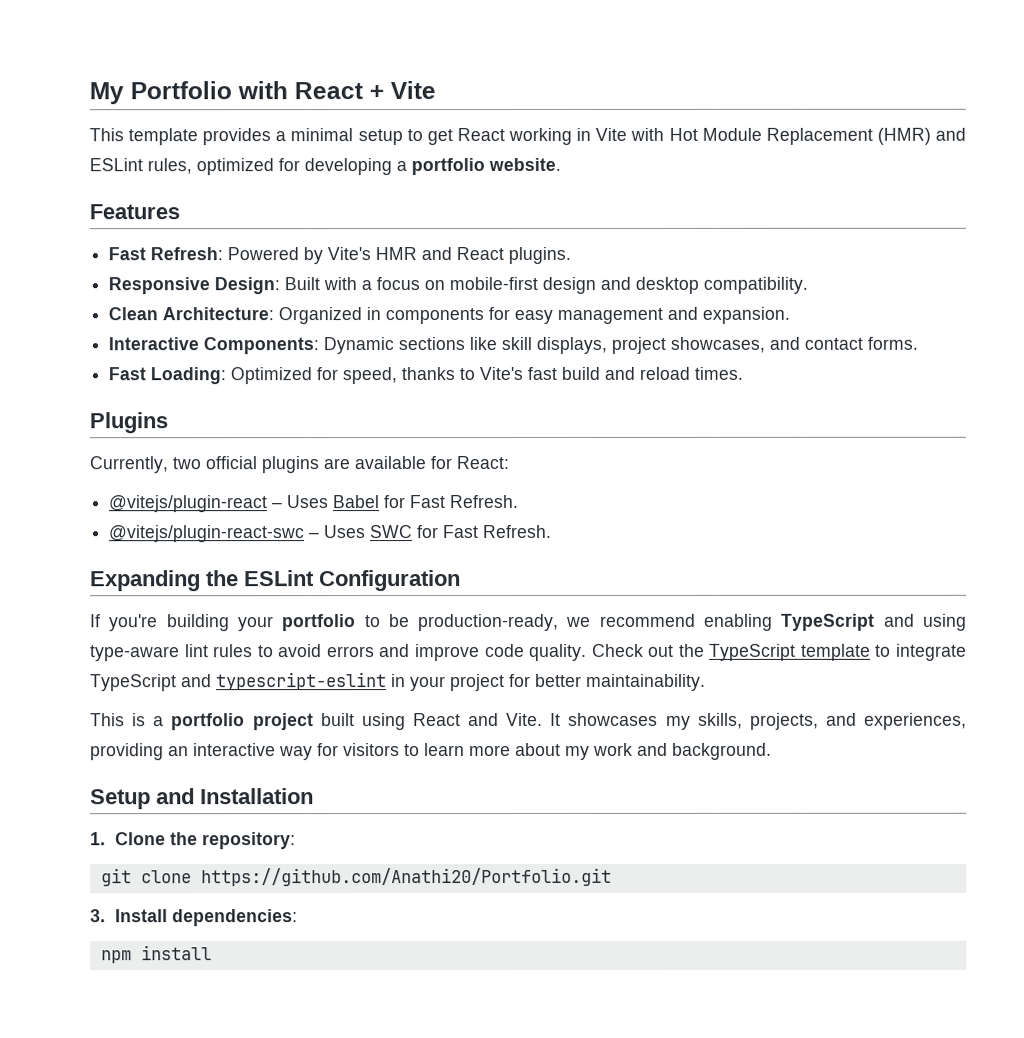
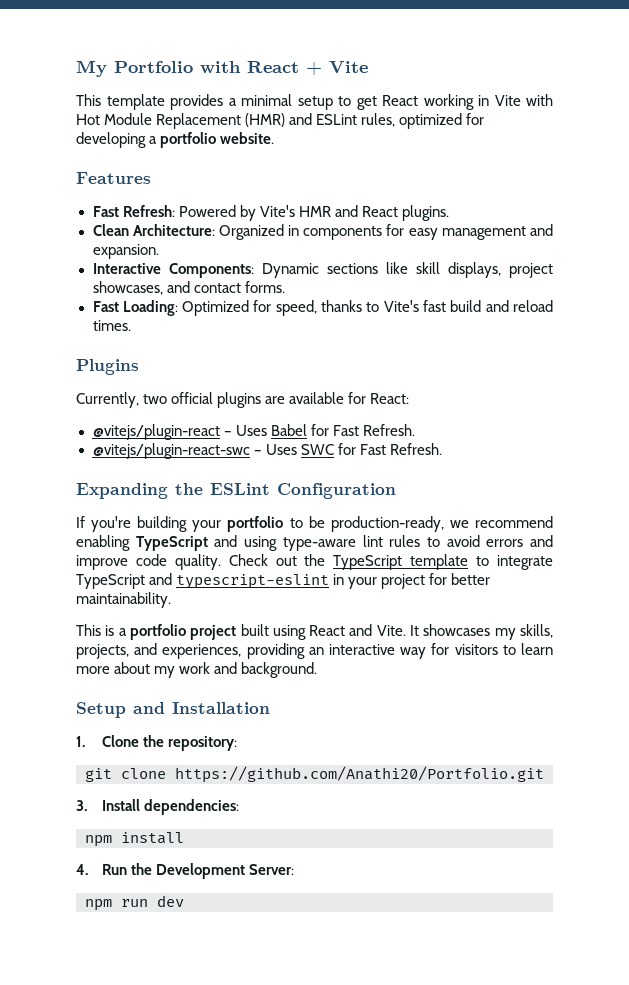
- Responsive Design: Built with a focus on mobile-first design and desktop compatibility.
+ 4. Run the Development Server:
+ npm run dev

